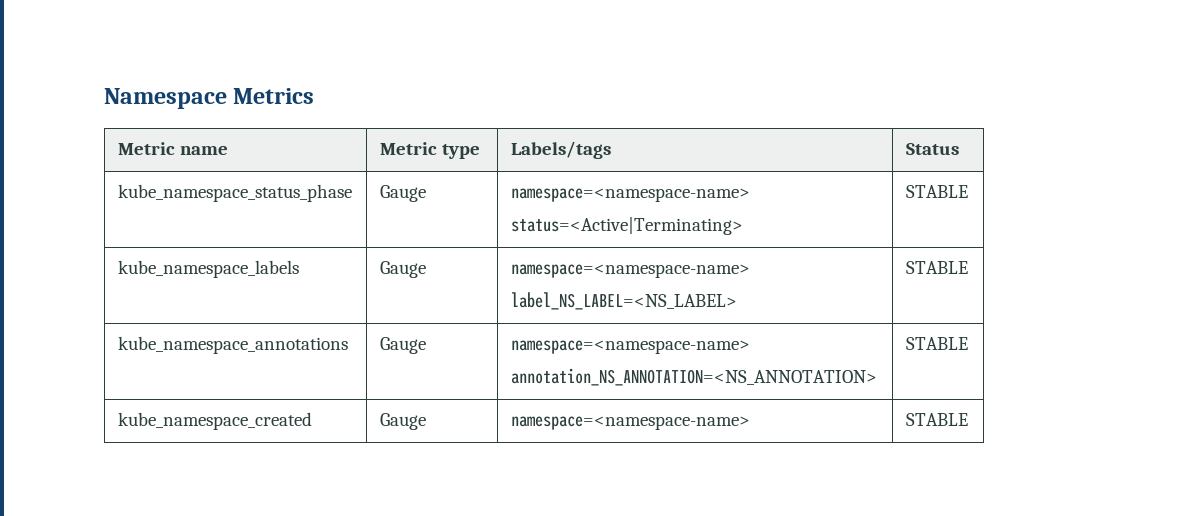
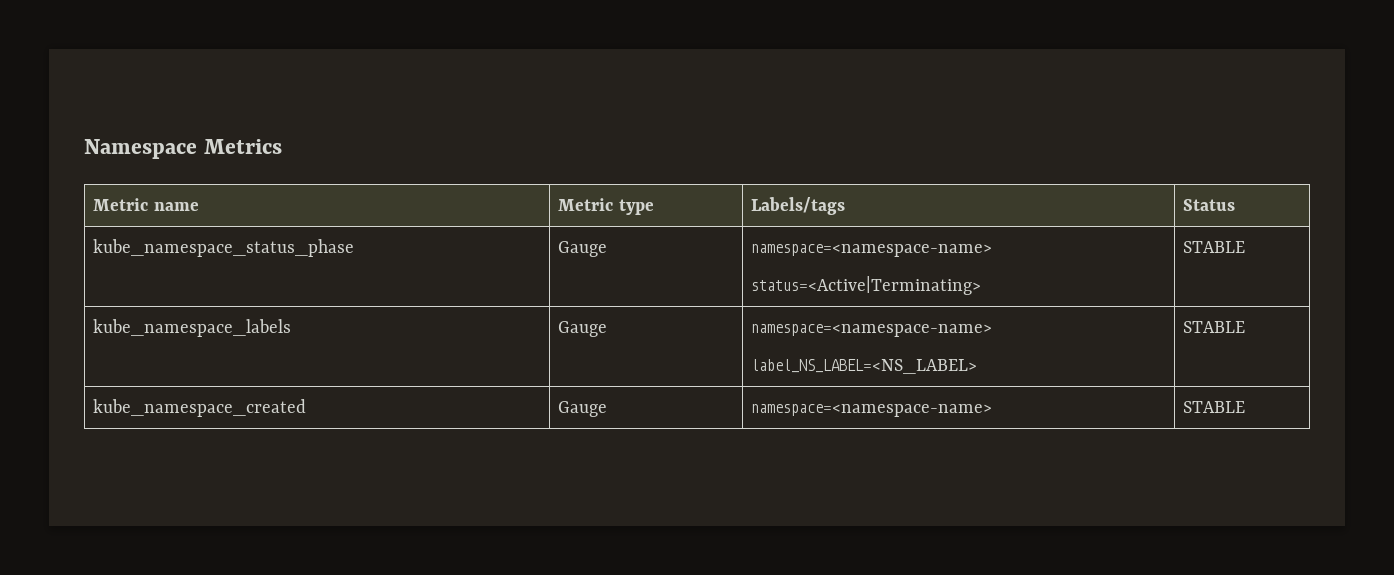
- kube_namespace_annotations | Gauge | namespace=<namespace-name>
- annotation_NS_ANNOTATION=<NS_ANNOTATION> | STABLE

